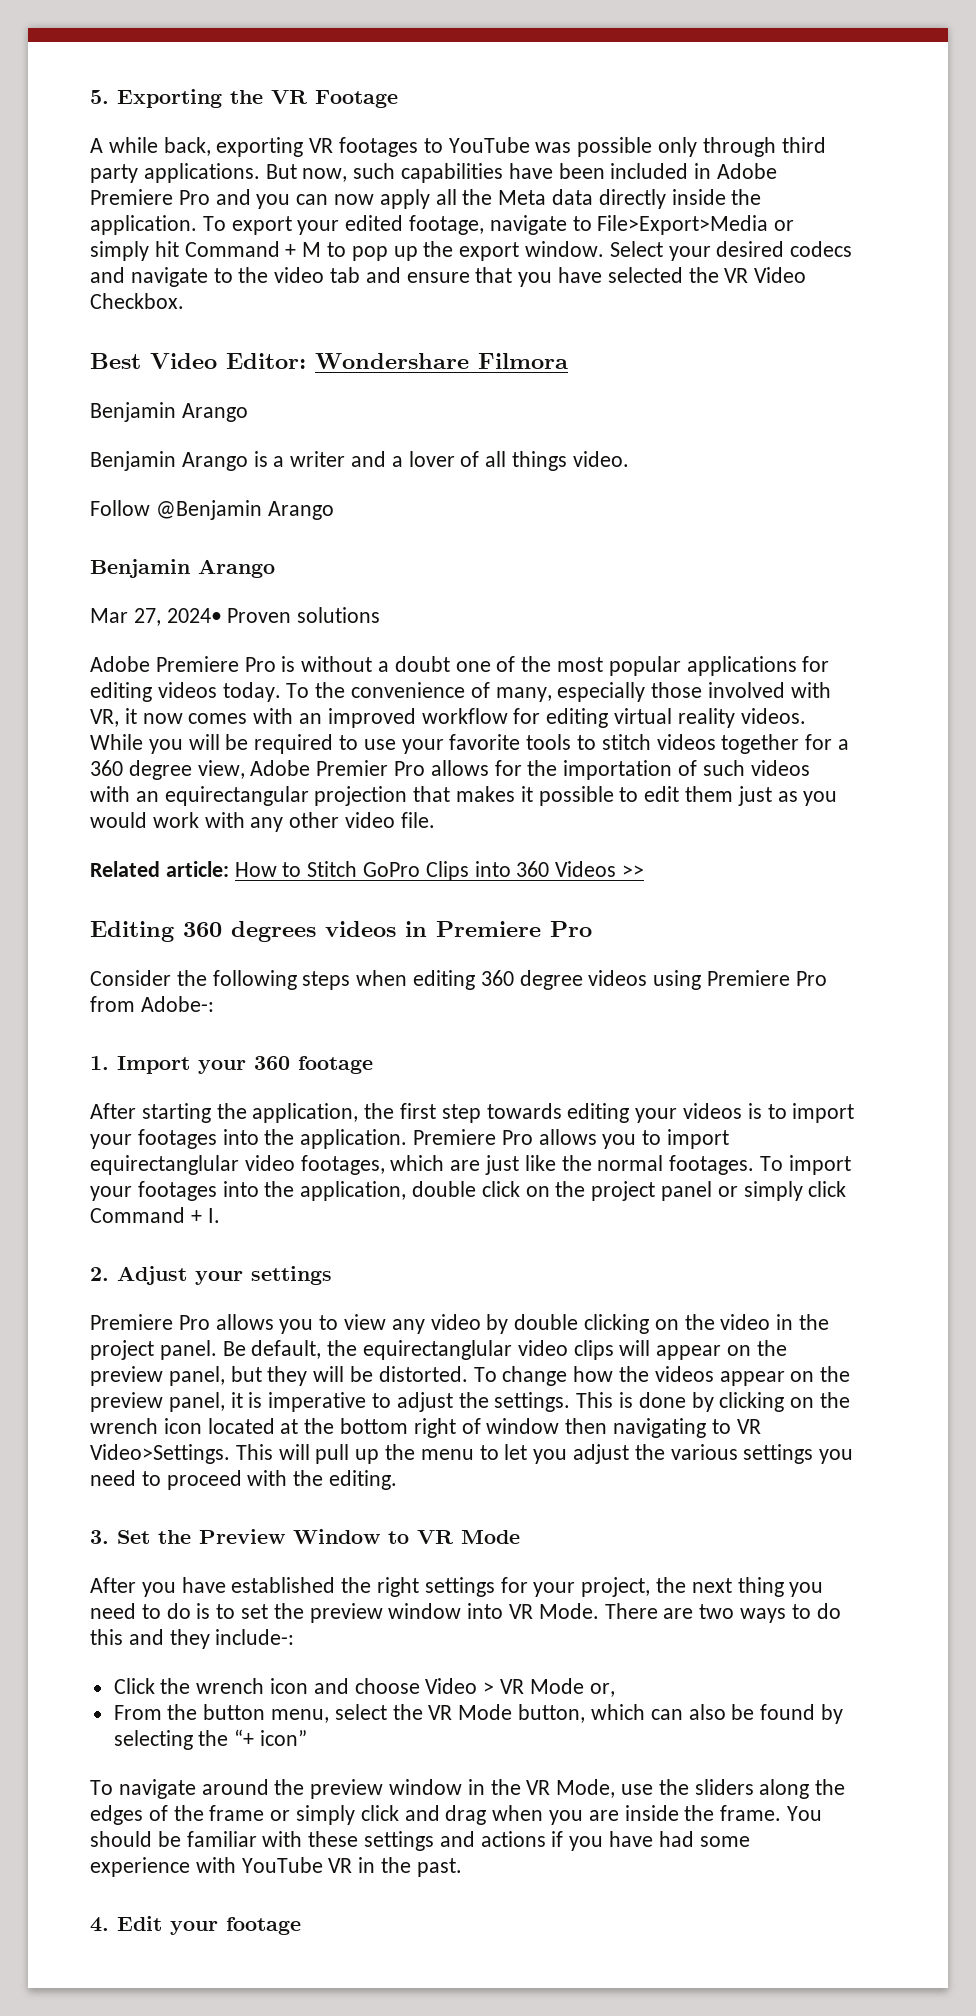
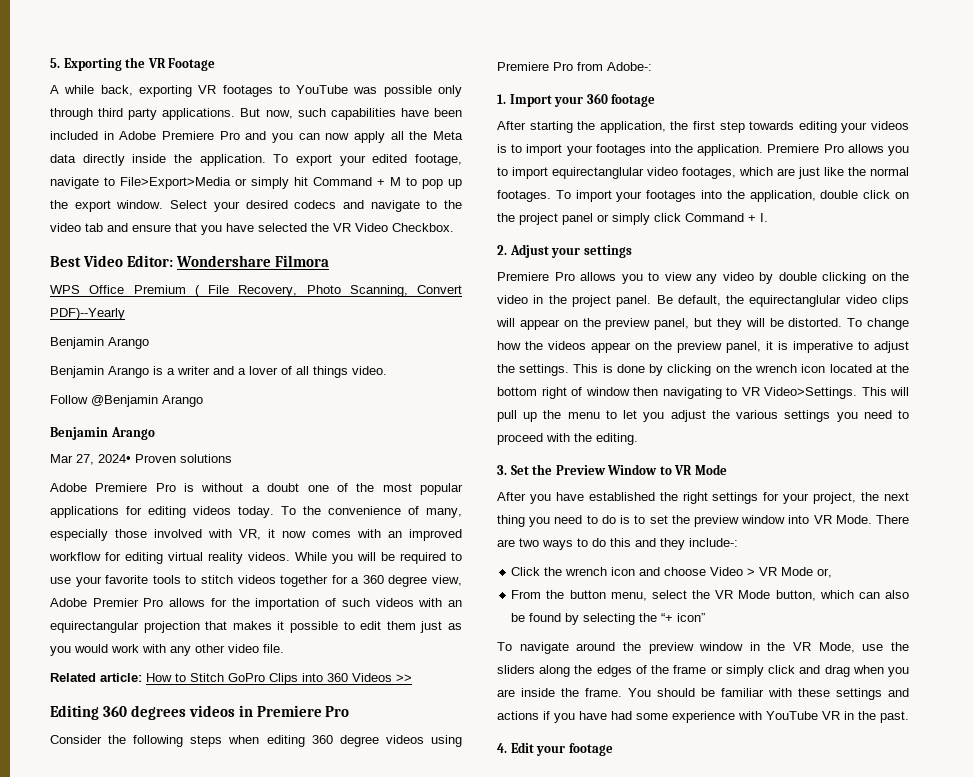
+ WPS Office Premium ( File Recovery, Photo Scanning, Convert PDF)--Yearly

